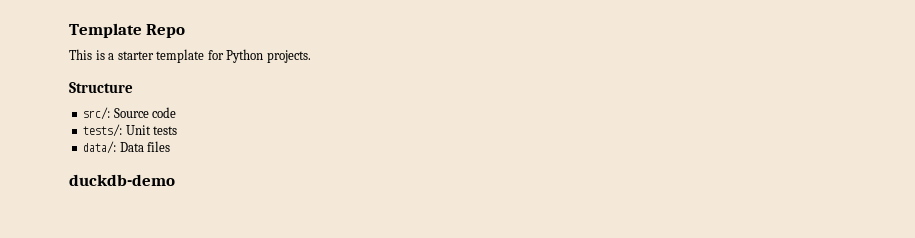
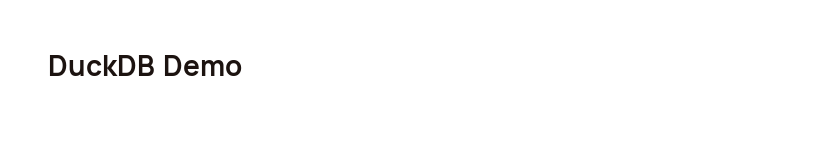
- Template Repo
- This is a starter template for Python projects.
- Structure
- src/: Source code
- tests/: Unit tests
- data/: Data files
- duckdb-demo
+ DuckDB Demo

